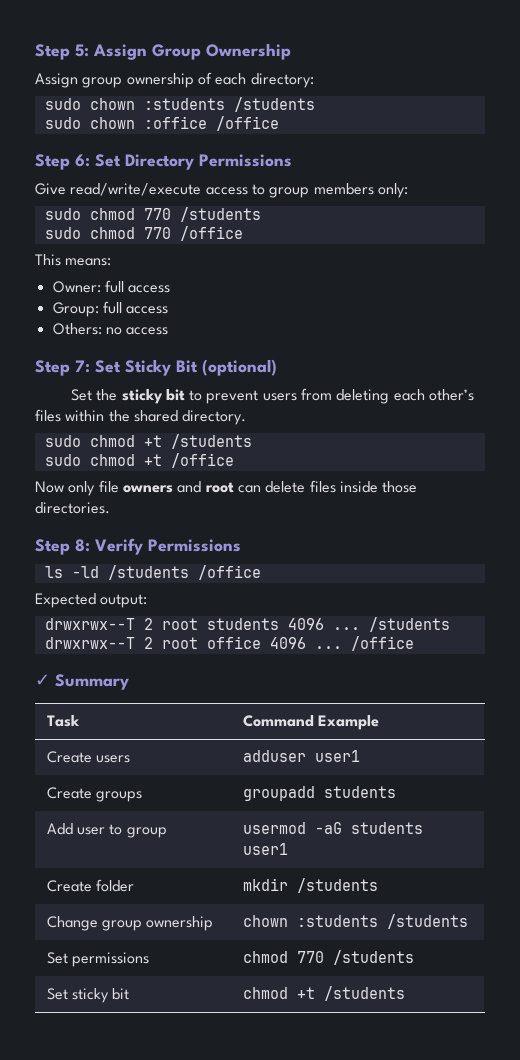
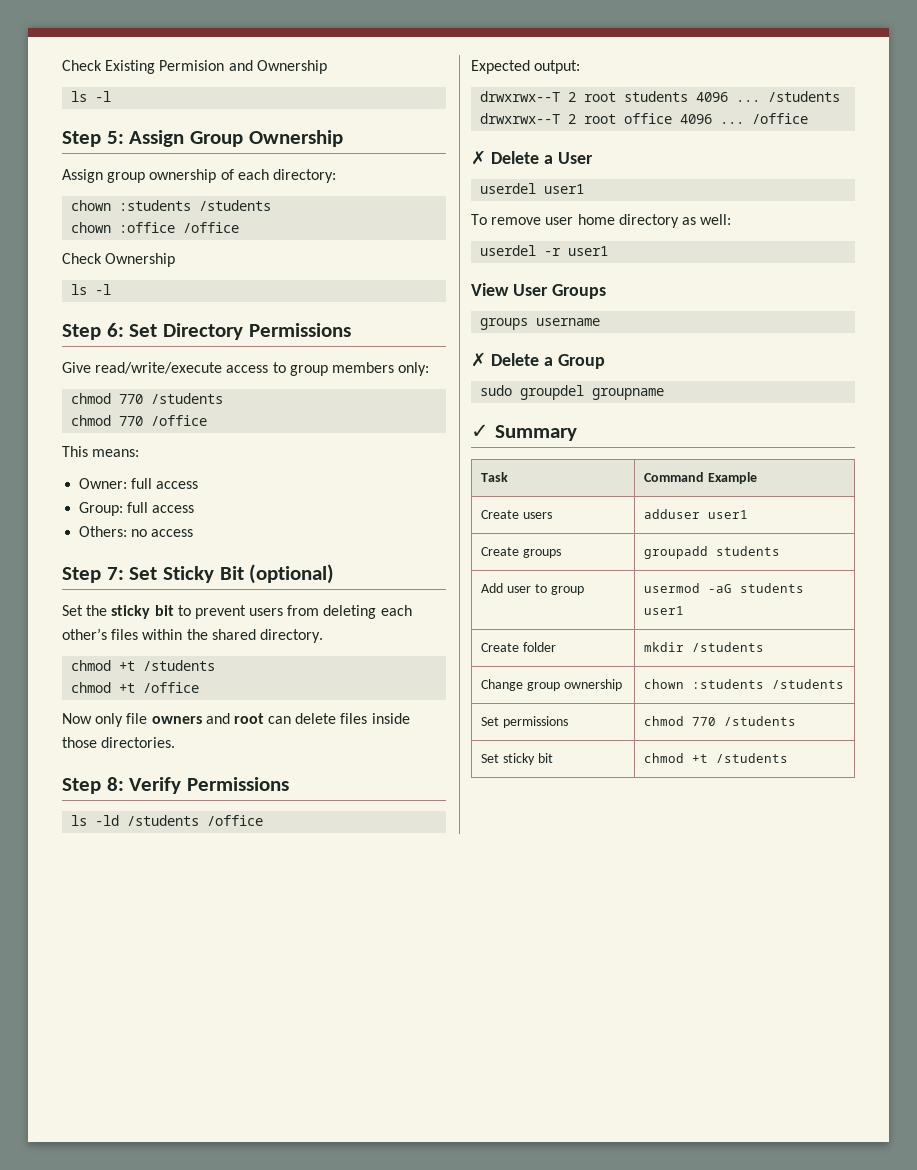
+ Check Existing Permision and Ownership
+ ls -l
  Assign group ownership of each directory:
- sudo chown :students /students
- sudo chown :office /office
+ chown :students /students
+ chown :office /office
+ Check Ownership
+ ls -l
  Give read/write/execute access to group members only:
- sudo chmod 770 /students
- sudo chmod 770 /office
+ chmod 770 /students
+ chmod 770 /office
  Set the sticky bit to prevent users from deleting each other’s files within the shared directory.
- sudo chmod +t /students
+ chmod +t /students
- sudo chmod +t /office
+ chmod +t /office
+ ✗ Delete a User
+ userdel user1
+ To remove user home directory as well:
+ userdel -r user1
+ View User Groups
+ groups username
+ ✗ Delete a Group
+ sudo groupdel groupname

